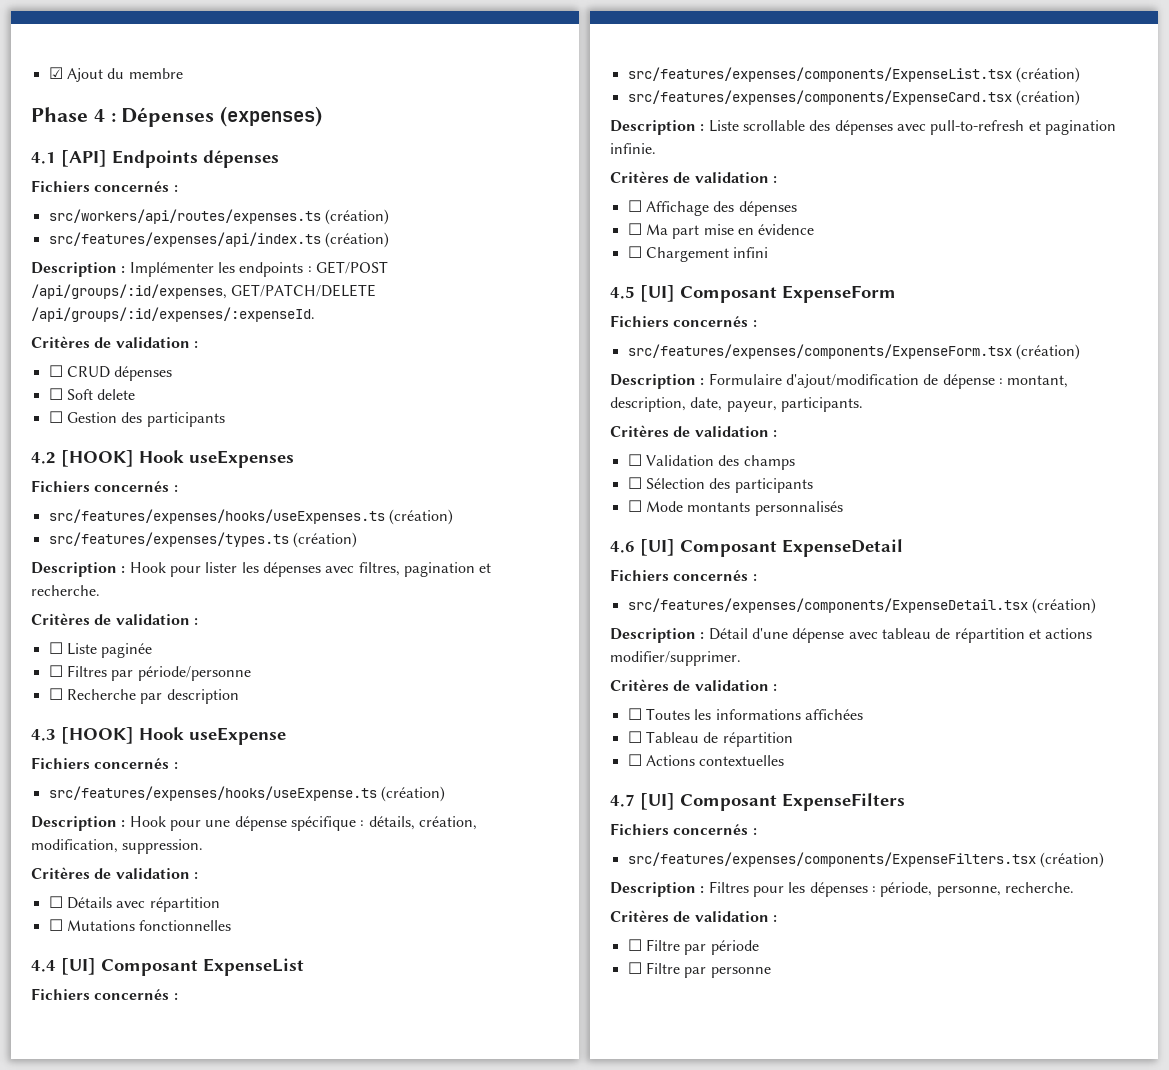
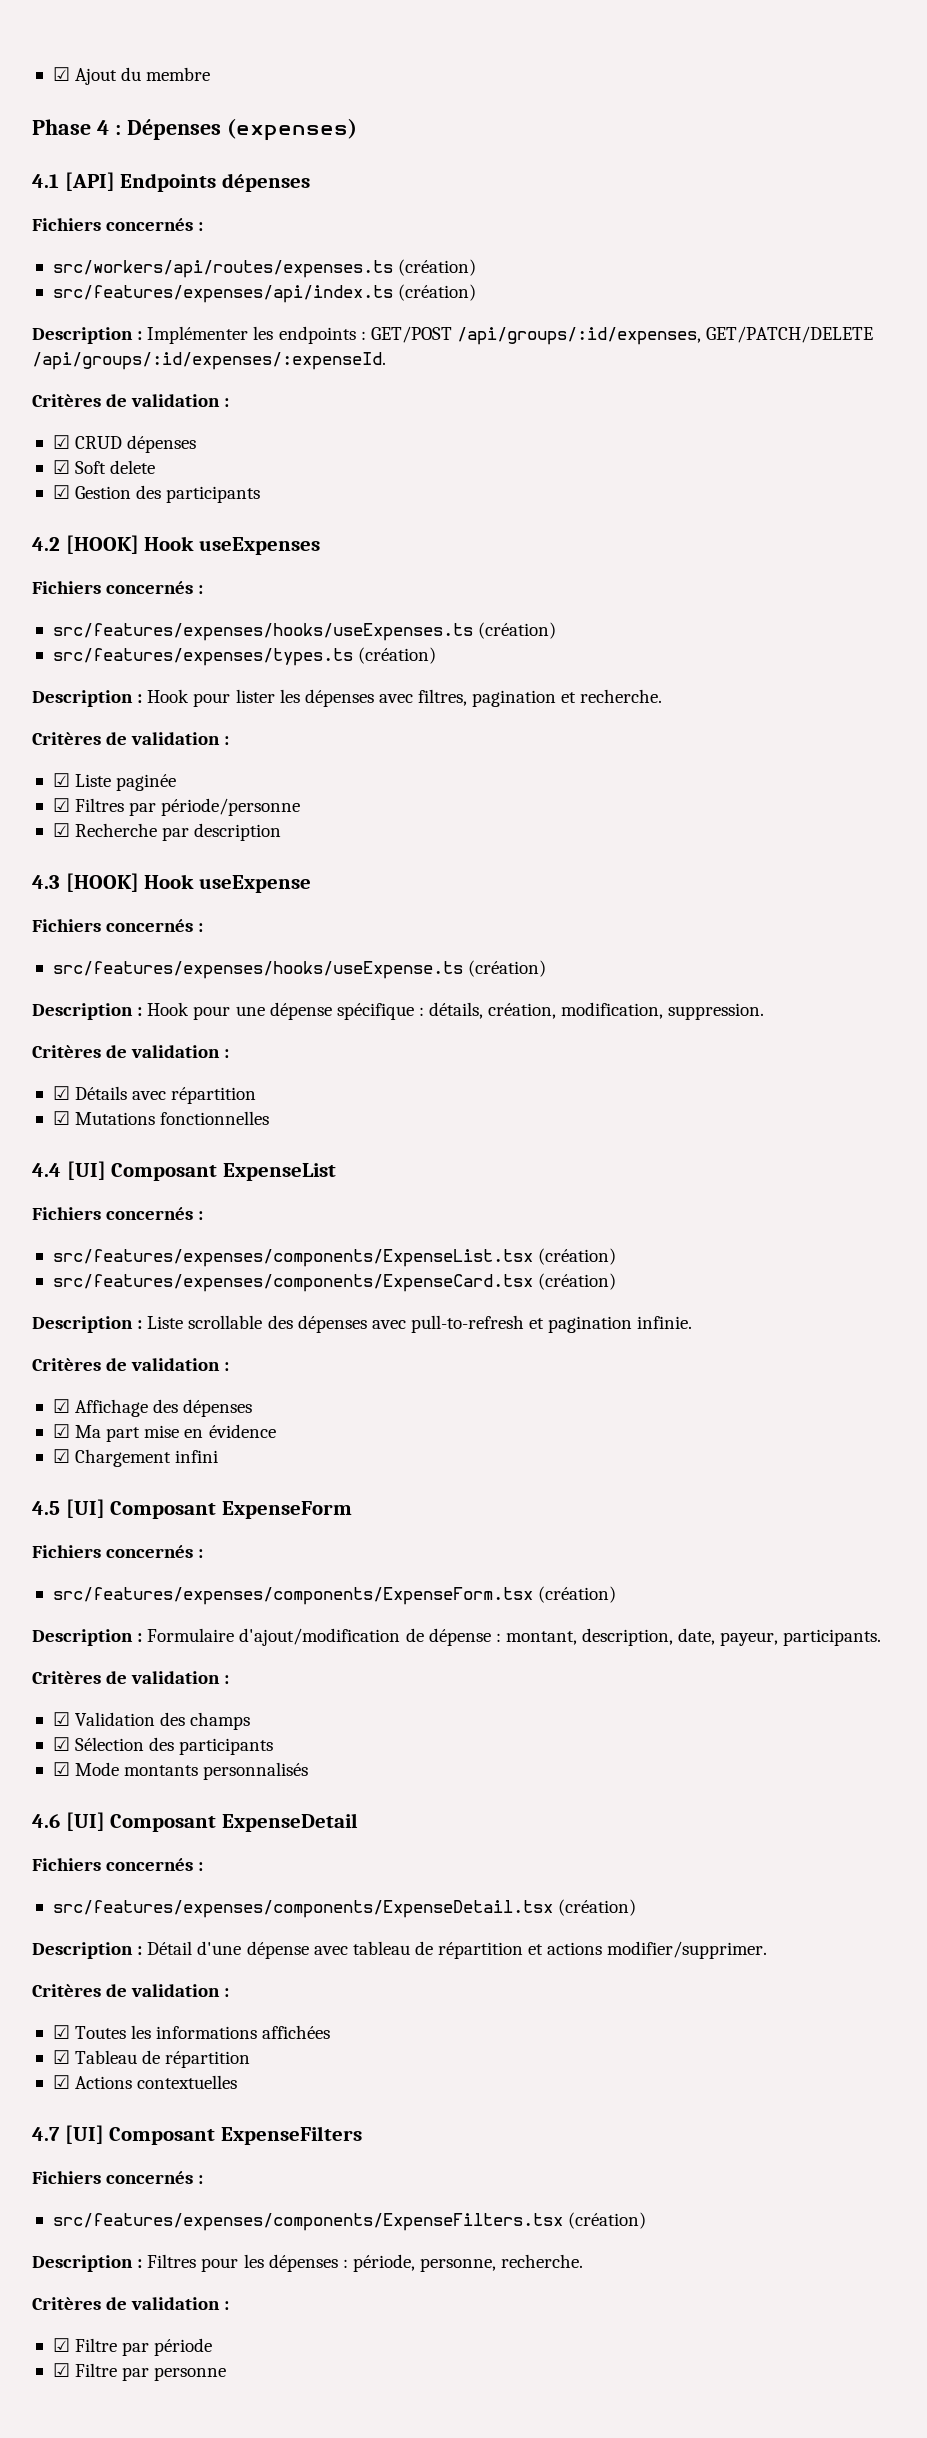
- ☐ CRUD dépenses
+ ☑ CRUD dépenses
- ☐ Soft delete
+ ☑ Soft delete
- ☐ Gestion des participants
+ ☑ Gestion des participants
- ☐ Liste paginée
+ ☑ Liste paginée
- ☐ Filtres par période/personne
+ ☑ Filtres par période/personne
- ☐ Recherche par description
+ ☑ Recherche par description
- ☐ Détails avec répartition
+ ☑ Détails avec répartition
- ☐ Mutations fonctionnelles
+ ☑ Mutations fonctionnelles
- ☐ Affichage des dépenses
+ ☑ Affichage des dépenses
- ☐ Ma part mise en évidence
+ ☑ Ma part mise en évidence
- ☐ Chargement infini
+ ☑ Chargement infini
- ☐ Validation des champs
+ ☑ Validation des champs
- ☐ Sélection des participants
+ ☑ Sélection des participants
- ☐ Mode montants personnalisés
+ ☑ Mode montants personnalisés
- ☐ Toutes les informations affichées
+ ☑ Toutes les informations affichées
- ☐ Tableau de répartition
+ ☑ Tableau de répartition
- ☐ Actions contextuelles
+ ☑ Actions contextuelles
- ☐ Filtre par période
+ ☑ Filtre par période
- ☐ Filtre par personne
+ ☑ Filtre par personne

